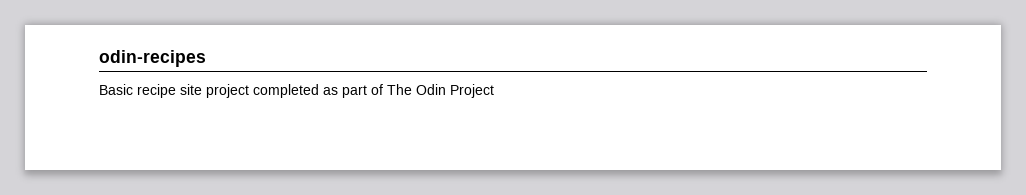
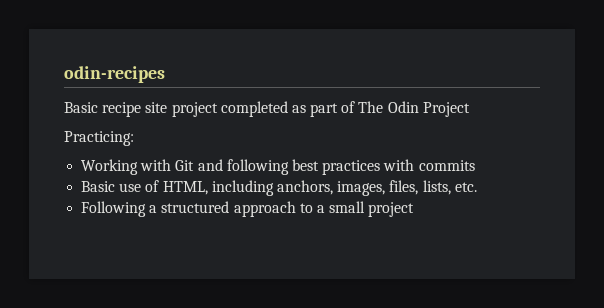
+ Practicing:
+ Working with Git and following best practices with commits
+ Basic use of HTML, including anchors, images, files, lists, etc.
+ Following a structured approach to a small project

